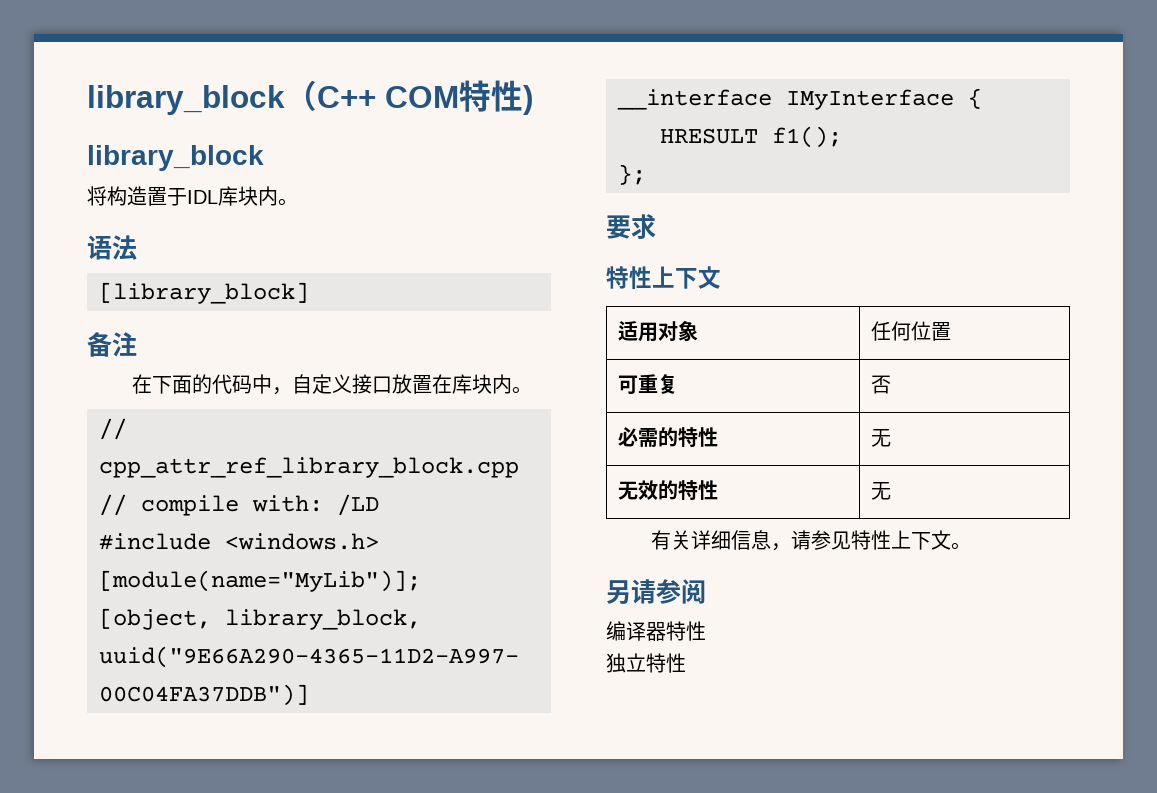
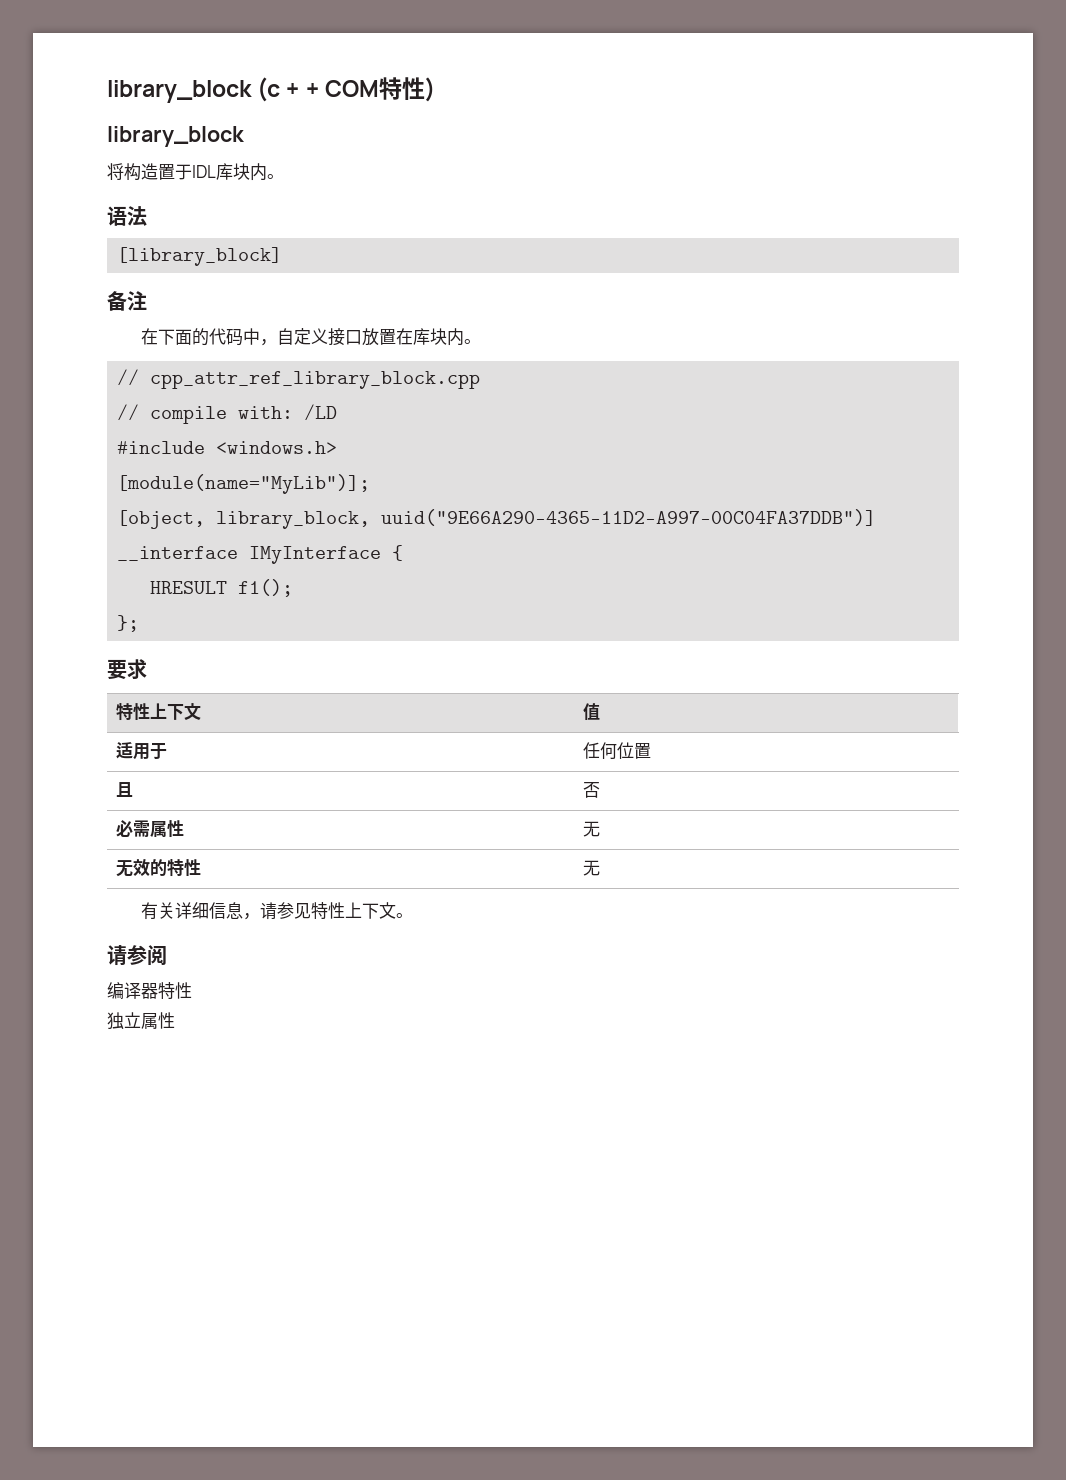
- library_block（C++ COM特性)
+ library_block (c + + COM特性)
  要求
- 特性上下文
+ 特性上下文 | 值
- 适用对象 | 任何位置
+ 适用于 | 任何位置
- 可重复 | 否
+ 且 | 否
- 必需的特性 | 无
+ 必需属性 | 无
- 另请参阅
+ 请参阅
- 独立特性
+ 独立属性

